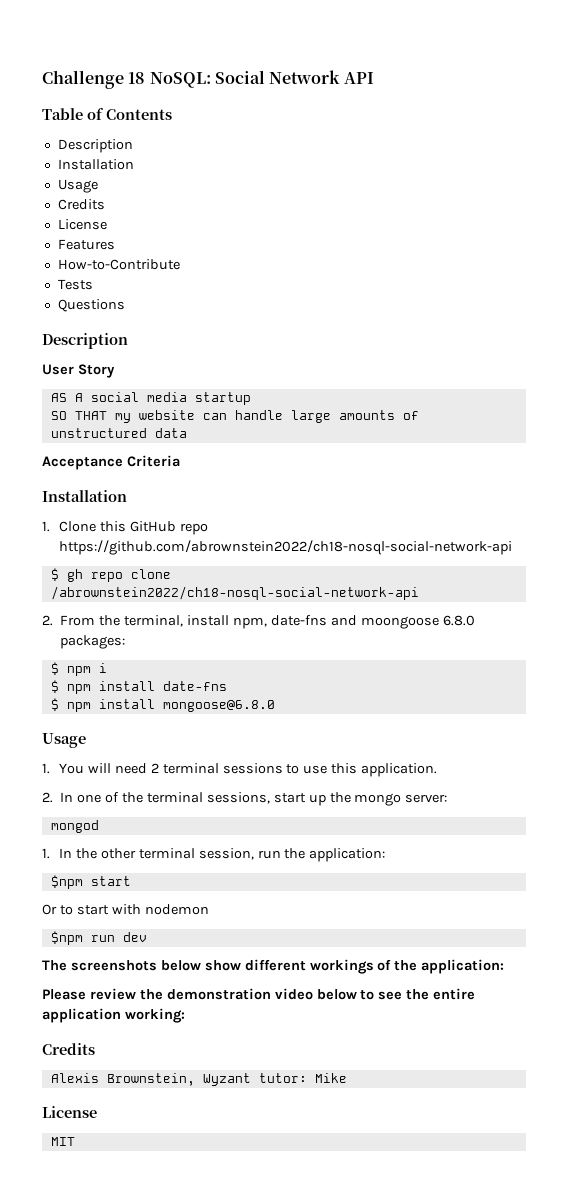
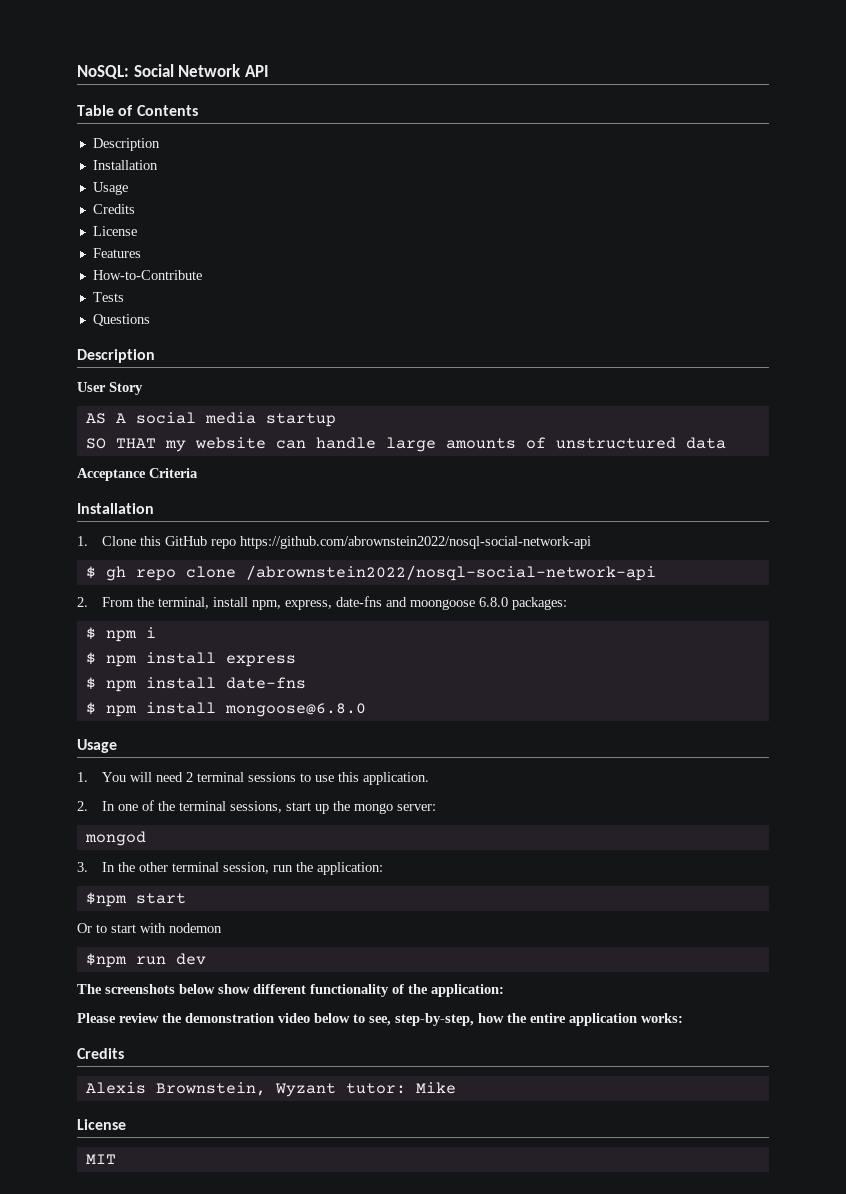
- Challenge 18 NoSQL: Social Network API
+ NoSQL: Social Network API
- 1. Clone this GitHub repo https://github.com/abrownstein2022/ch18-nosql-social-network-api
+ 1. Clone this GitHub repo https://github.com/abrownstein2022/nosql-social-network-api
- $ gh repo clone /abrownstein2022/ch18-nosql-social-network-api
+ $ gh repo clone /abrownstein2022/nosql-social-network-api
- 2. From the terminal, install npm, date-fns and moongoose 6.8.0 packages:
+ 2. From the terminal, install npm, express, date-fns and moongoose 6.8.0 packages:
+ $ npm install express
- 1. In the other terminal session, run the application:
+ 3. In the other terminal session, run the application:
- The screenshots below show different workings of the application:
+ The screenshots below show different functionality of the application:
- Please review the demonstration video below to see the entire application working:
+ Please review the demonstration video below to see, step-by-step, how the entire application works:

